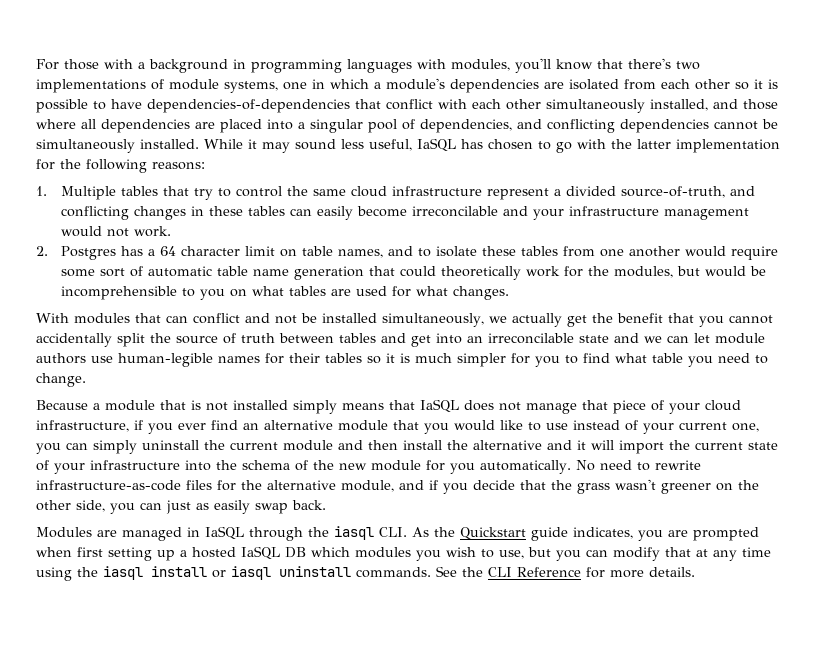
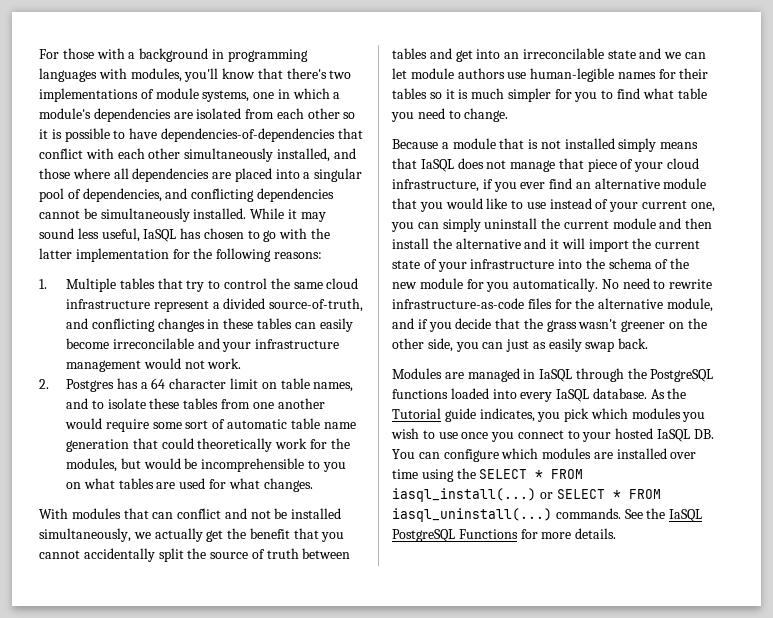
- Modules are managed in IaSQL through the iasql CLI. As the Quickstart guide indicates, you are prompted when first setting up a hosted IaSQL DB which modules you wish to use, but you can modify that at any time using the iasql install or iasql uninstall commands. See the CLI Reference for more details.
+ Modules are managed in IaSQL through the PostgreSQL functions loaded into every IaSQL database. As the Tutorial guide indicates, you pick which modules you wish to use once you connect to your hosted IaSQL DB. You can configure which modules are installed over time using the SELECT * FROM iasql_install(...) or SELECT * FROM iasql_uninstall(...) commands. See the IaSQL PostgreSQL Functions for more details.

